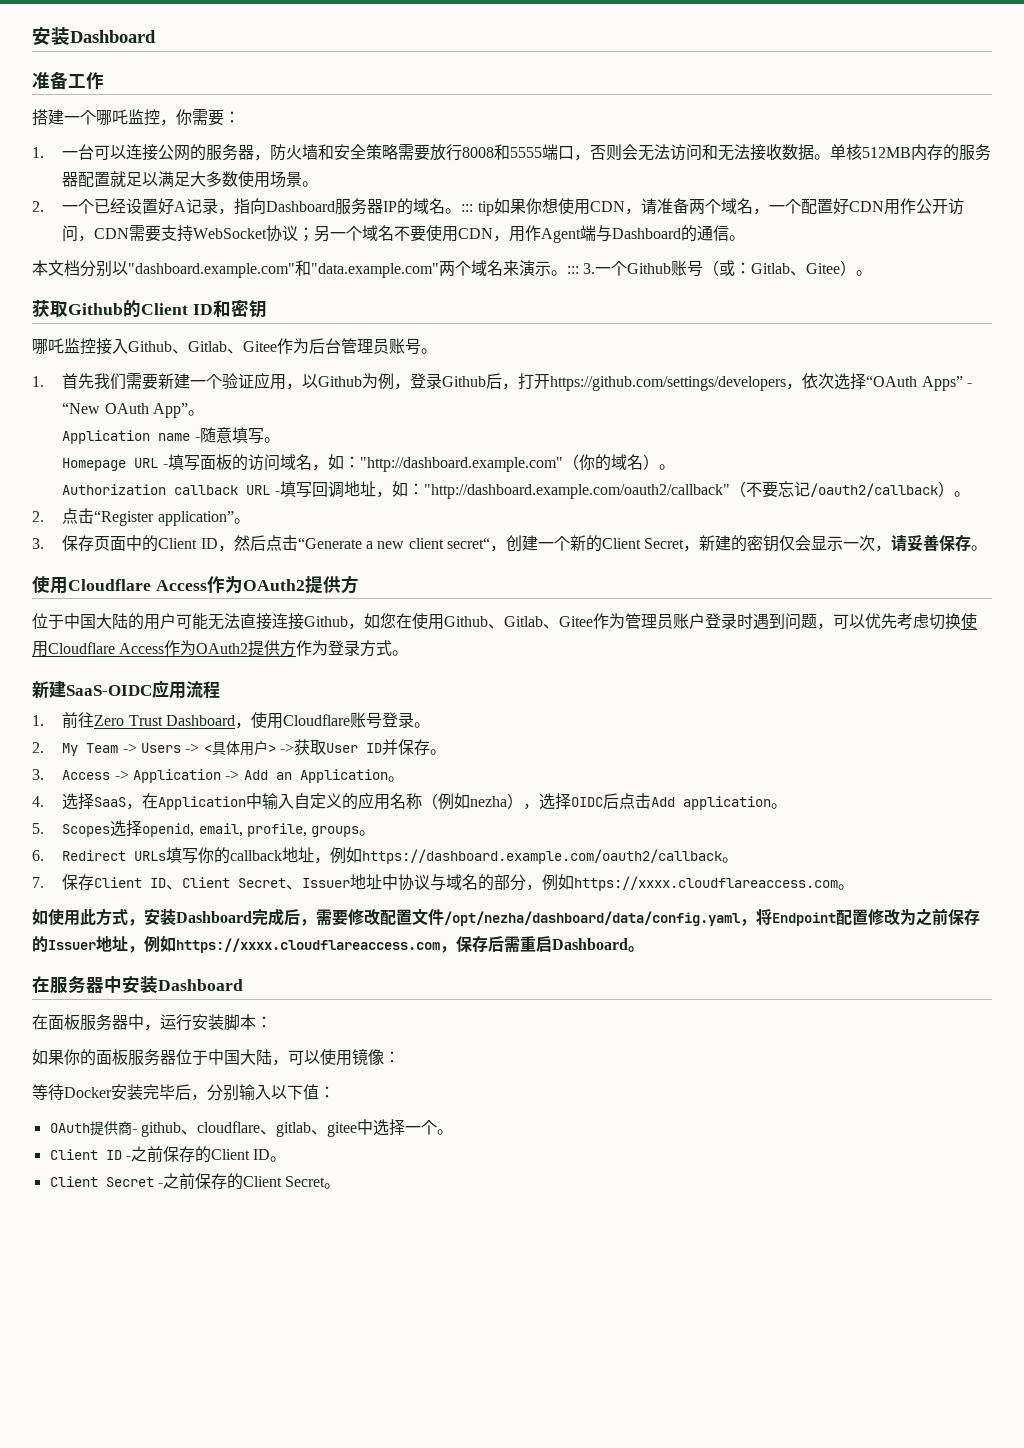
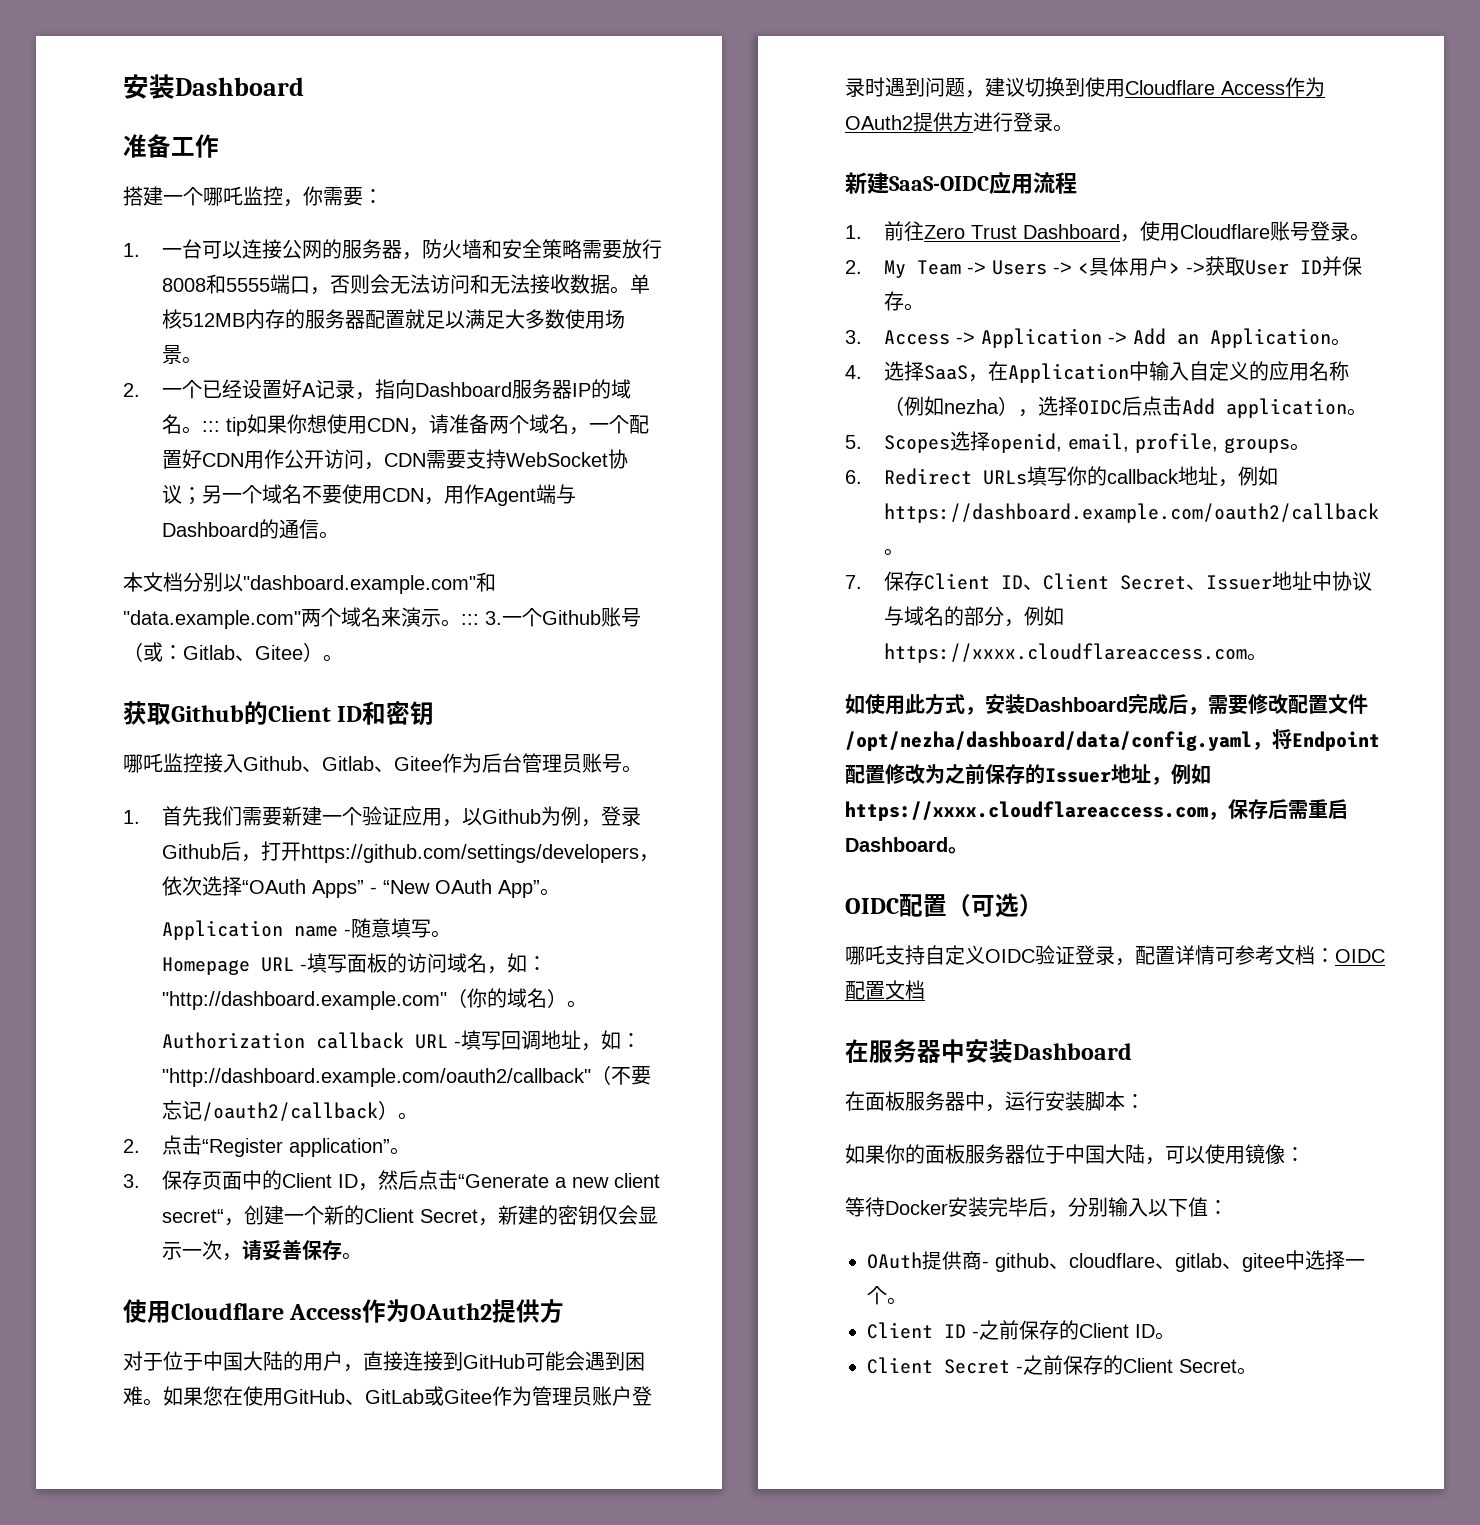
- 位于中国大陆的用户可能无法直接连接Github，如您在使用Github、Gitlab、Gitee作为管理员账户登录时遇到问题，可以优先考虑切换使用Cloudflare Access作为OAuth2提供方作为登录方式。
+ 对于位于中国大陆的用户，直接连接到GitHub可能会遇到困难。如果您在使用GitHub、GitLab或Gitee作为管理员账户登录时遇到问题，建议切换到使用Cloudflare Access作为OAuth2提供方进行登录。
+ OIDC配置（可选）
+ 哪吒支持自定义OIDC验证登录，配置详情可参考文档：OIDC配置文档

